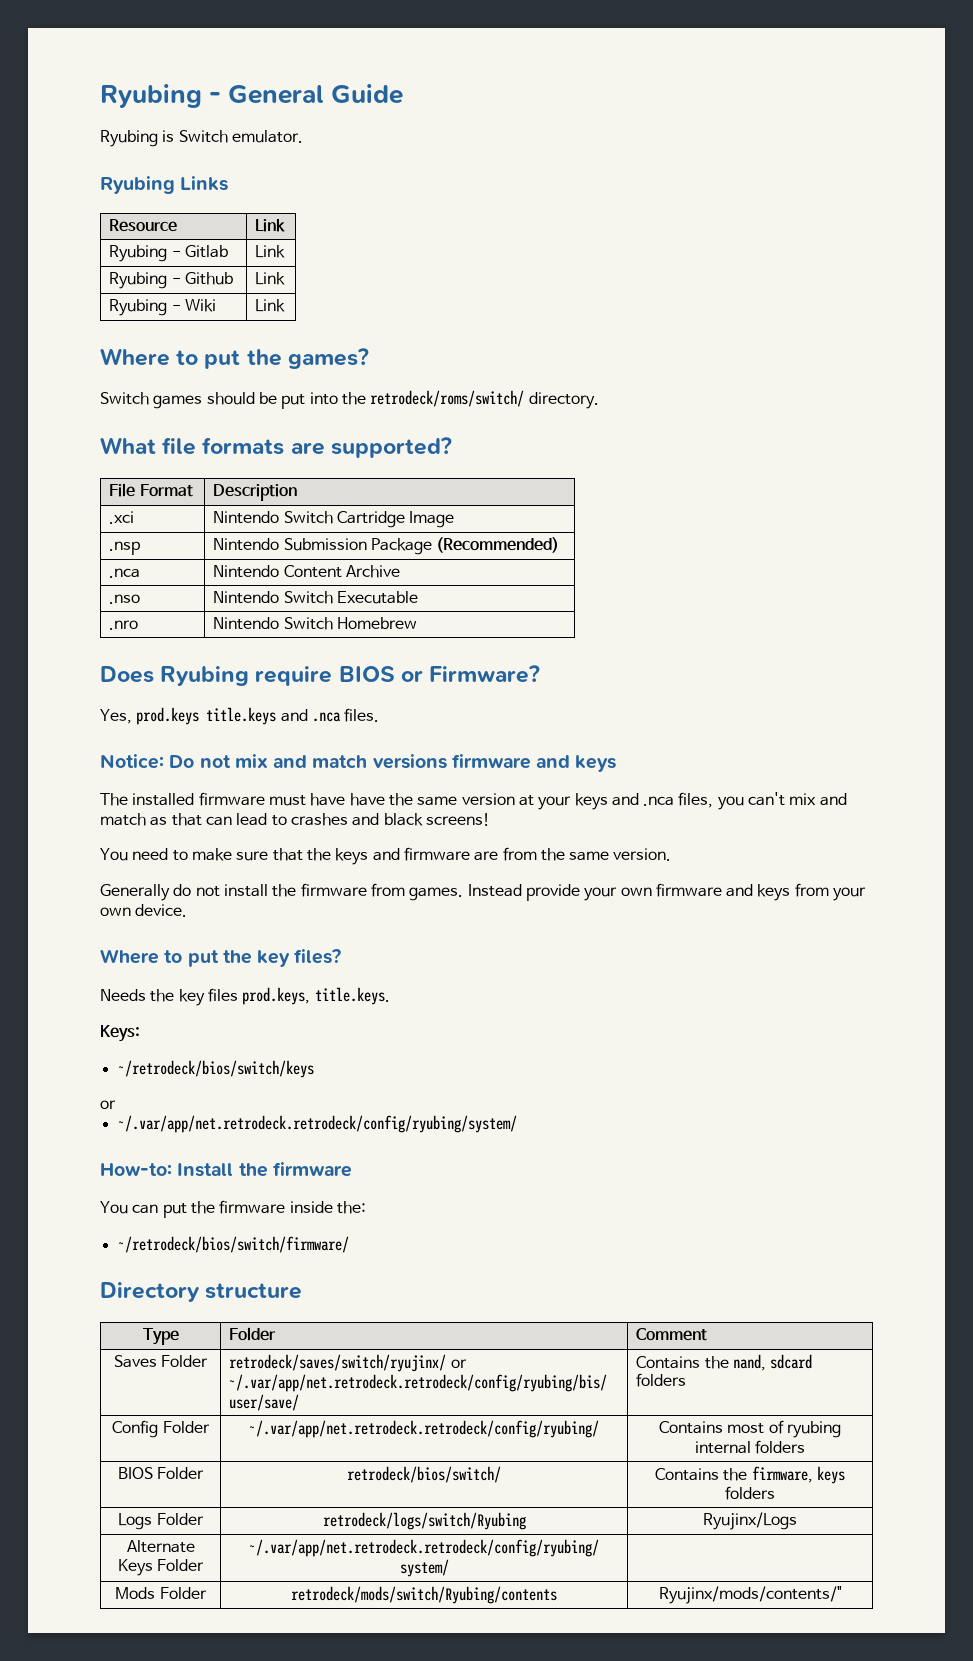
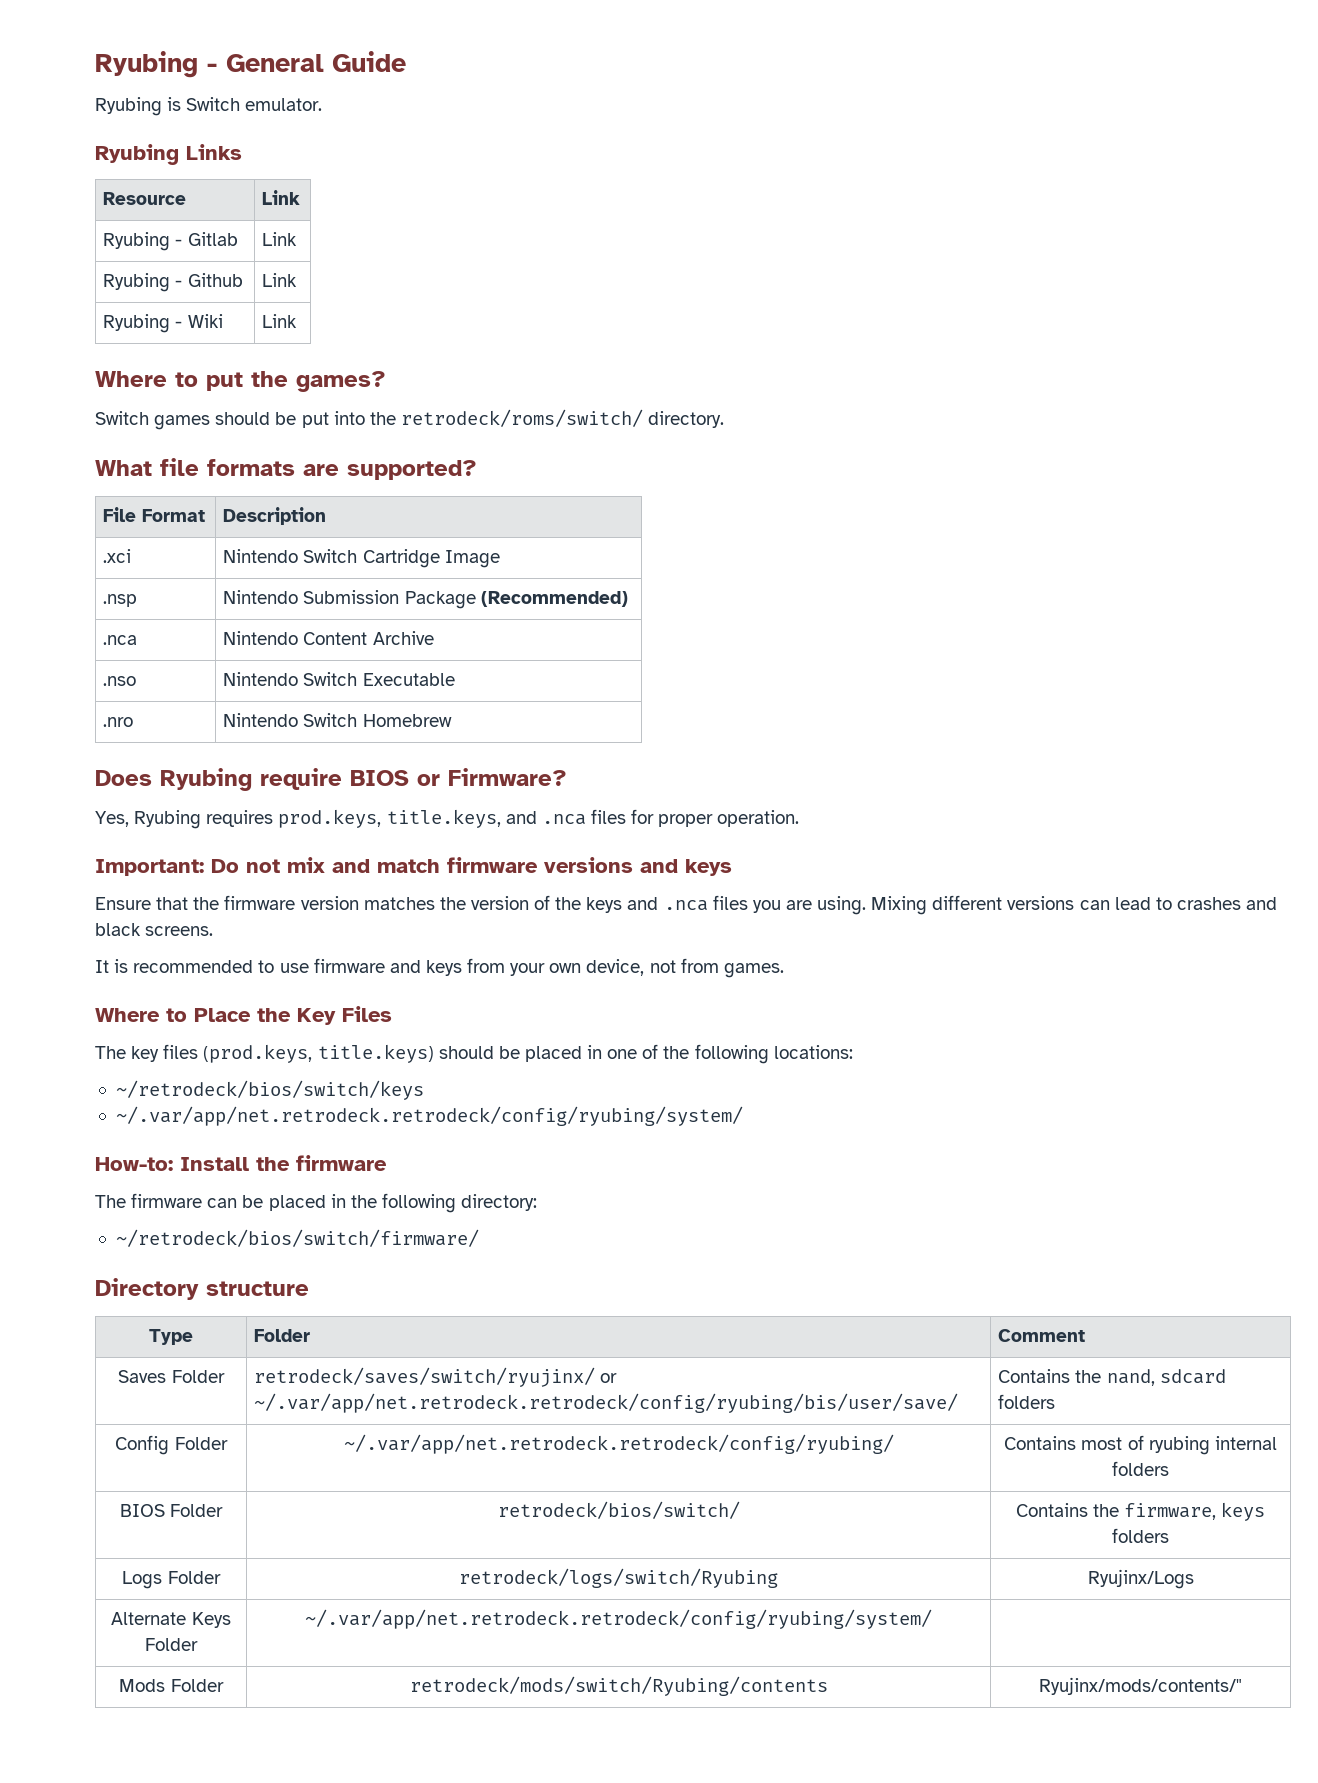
- Yes, prod.keys title.keys and .nca files.
- Notice: Do not mix and match versions firmware and keys
+ Yes, Ryubing requires prod.keys, title.keys, and .nca files for proper operation.
+ Important: Do not mix and match firmware versions and keys
- The installed firmware must have have the same version at your keys and .nca files, you can't mix and match as that can lead to crashes and black screens!
- You need to make sure that the keys and firmware are from the same version.
- Generally do not install the firmware from games. Instead provide your own firmware and keys from your own device.
- Where to put the key files?
- Needs the key files prod.keys, title.keys.
- Keys:
+ Ensure that the firmware version matches the version of the keys and .nca files you are using. Mixing different versions can lead to crashes and black screens.
+ It is recommended to use firmware and keys from your own device, not from games.
+ Where to Place the Key Files
+ The key files (prod.keys, title.keys) should be placed in one of the following locations:
  ~/retrodeck/bios/switch/keys
- or
- You can put the firmware inside the:
+ The firmware can be placed in the following directory:

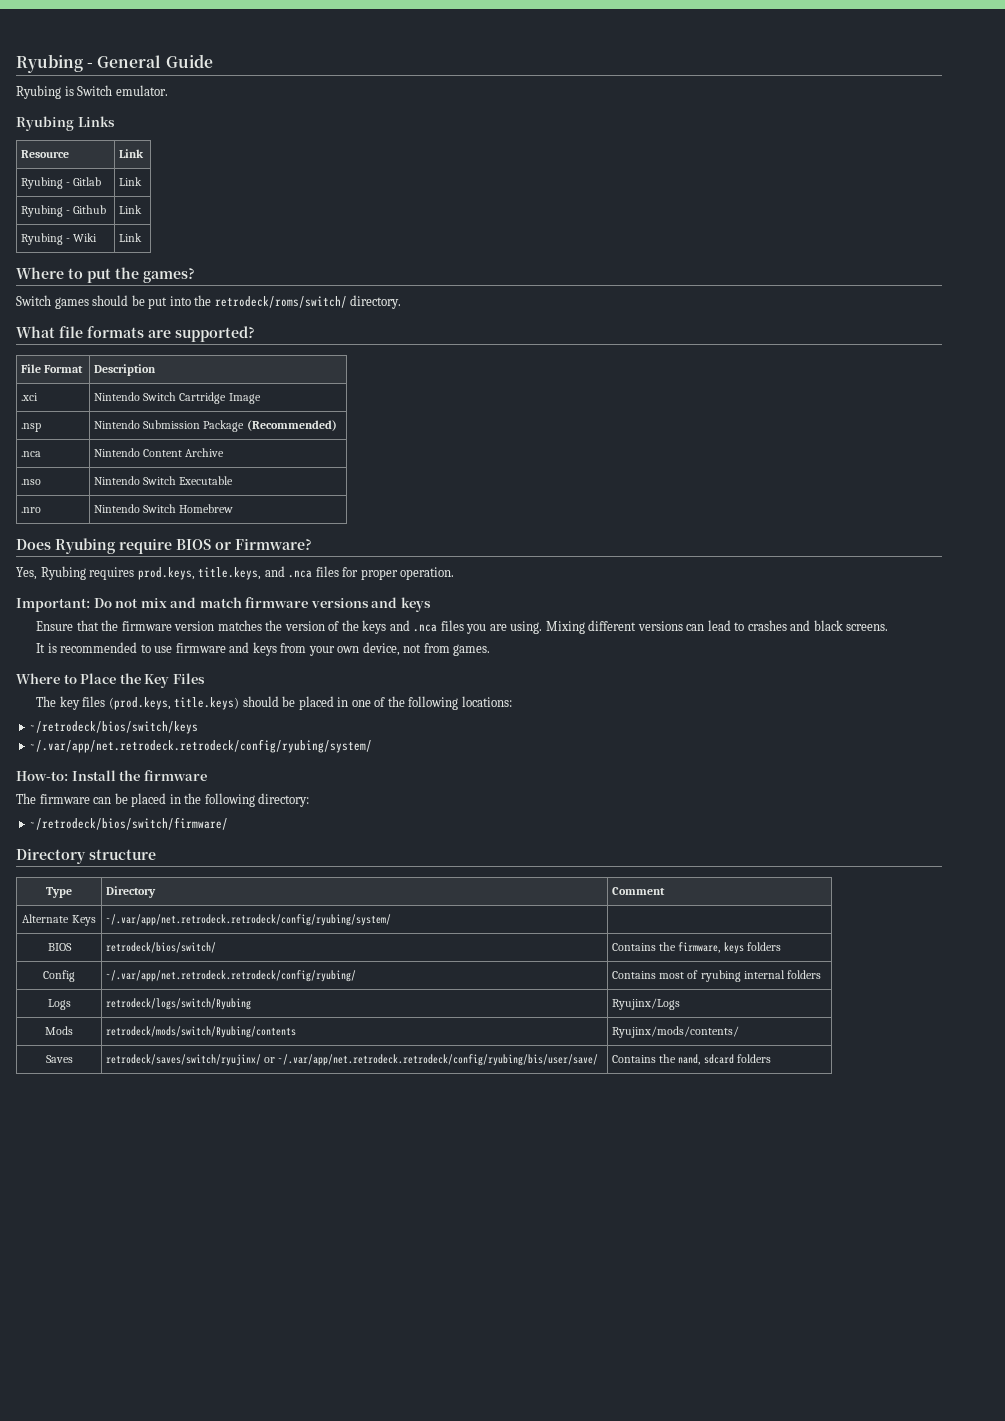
- Type | Folder | Comment
+ Type | Directory | Comment
+ Alternate Keys | ~/.var/app/net.retrodeck.retrodeck/config/ryubing/system/ |
+ BIOS | retrodeck/bios/switch/ | Contains the firmware, keys folders
+ Config | ~/.var/app/net.retrodeck.retrodeck/config/ryubing/ | Contains most of ryubing internal folders
+ Logs | retrodeck/logs/switch/Ryubing | Ryujinx/Logs
+ Mods | retrodeck/mods/switch/Ryubing/contents | Ryujinx/mods/contents/
- Saves Folder | retrodeck/saves/switch/ryujinx/ or ~/.var/app/net.retrodeck.retrodeck/config/ryubing/bis/user/save/ | Contains the nand, sdcard folders
+ Saves | retrodeck/saves/switch/ryujinx/ or ~/.var/app/net.retrodeck.retrodeck/config/ryubing/bis/user/save/ | Contains the nand, sdcard folders
- Config Folder | ~/.var/app/net.retrodeck.retrodeck/config/ryubing/ | Contains most of ryubing internal folders
- BIOS Folder | retrodeck/bios/switch/ | Contains the firmware, keys folders
- Logs Folder | retrodeck/logs/switch/Ryubing | Ryujinx/Logs
- Alternate Keys Folder | ~/.var/app/net.retrodeck.retrodeck/config/ryubing/system/ |
- Mods Folder | retrodeck/mods/switch/Ryubing/contents | Ryujinx/mods/contents/"

